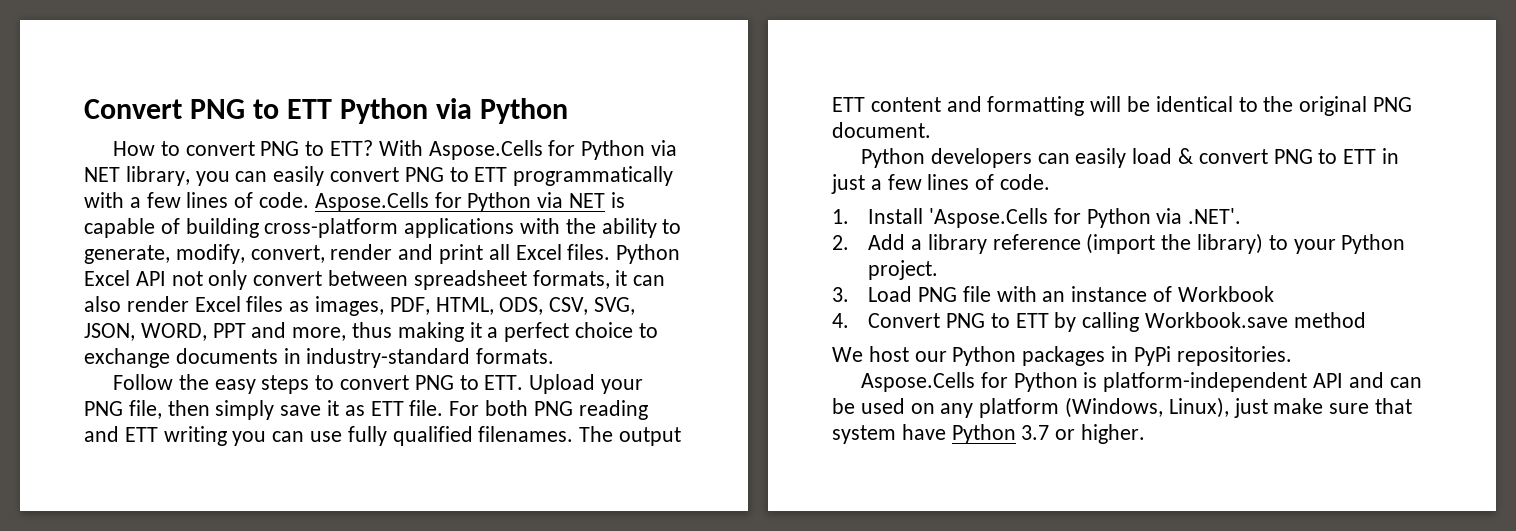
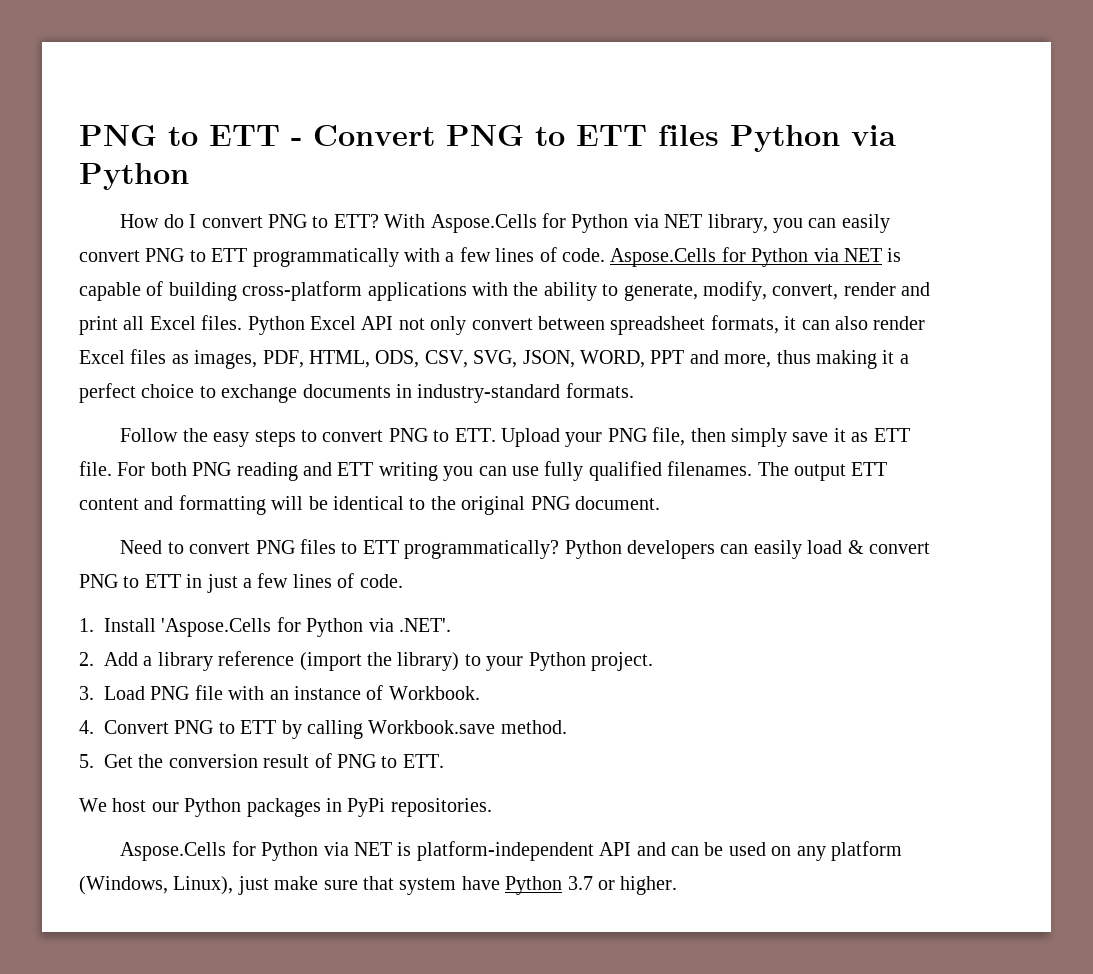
- Convert PNG to ETT Python via Python
+ PNG to ETT - Convert PNG to ETT files Python via Python
- How to convert PNG to ETT?
+ How do I convert PNG to ETT?
+ Need to convert PNG files to ETT programmatically?
- 3. Load PNG file with an instance of Workbook
+ 3. Load PNG file with an instance of Workbook.
- 4. Convert PNG to ETT by calling Workbook.save method
+ 4. Convert PNG to ETT by calling Workbook.save method.
+ 5. Get the conversion result of PNG to ETT.
- Aspose.Cells for Python is platform-independent API and can be used on any platform (Windows, Linux), just make sure that system have Python 3.7 or higher.
+ Aspose.Cells for Python via NET is platform-independent API and can be used on any platform (Windows, Linux), just make sure that system have Python 3.7 or higher.

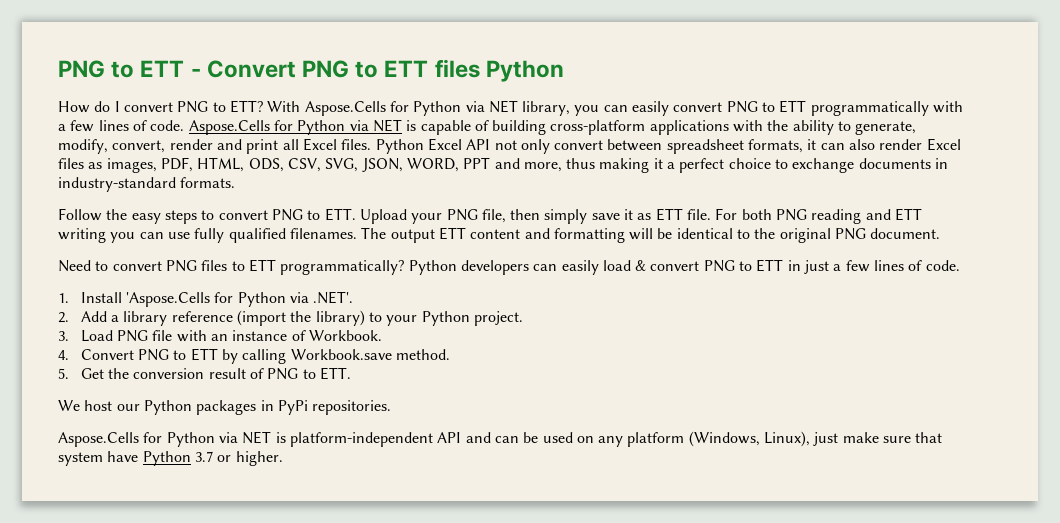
- PNG to ETT - Convert PNG to ETT files Python via Python
+ PNG to ETT - Convert PNG to ETT files Python

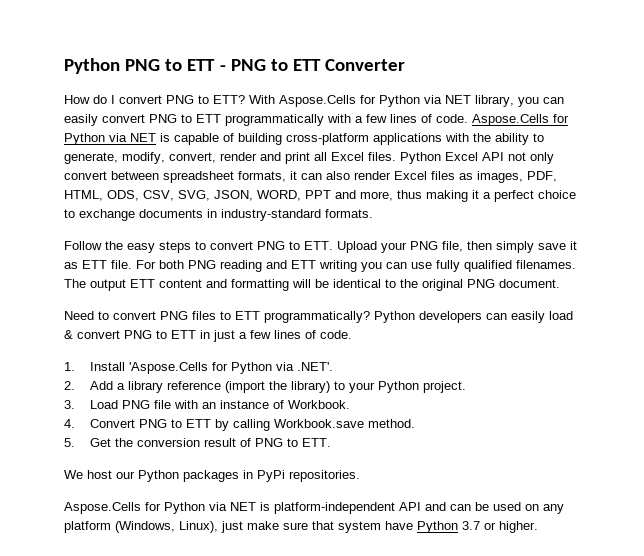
- PNG to ETT - Convert PNG to ETT files Python
+ Python PNG to ETT - PNG to ETT Converter

